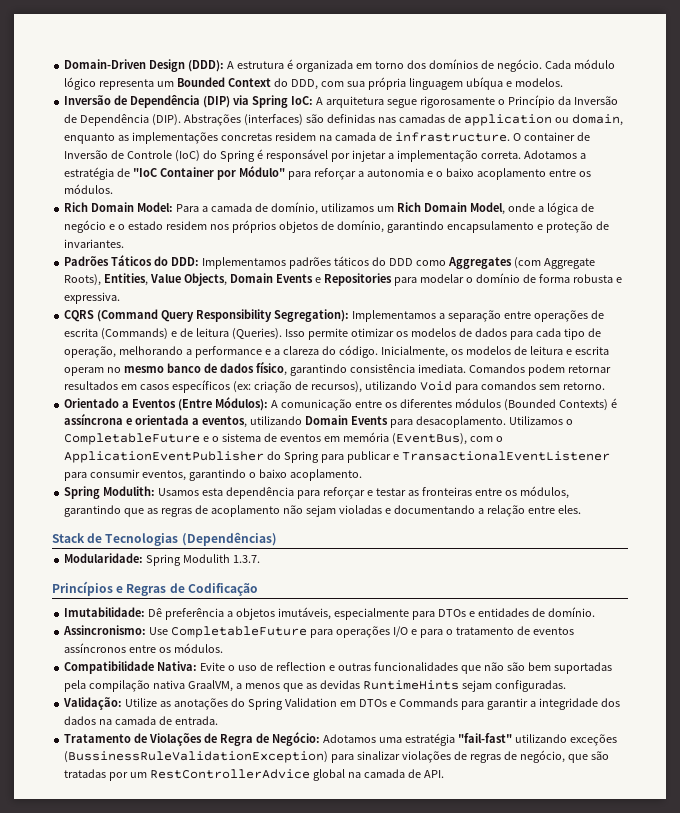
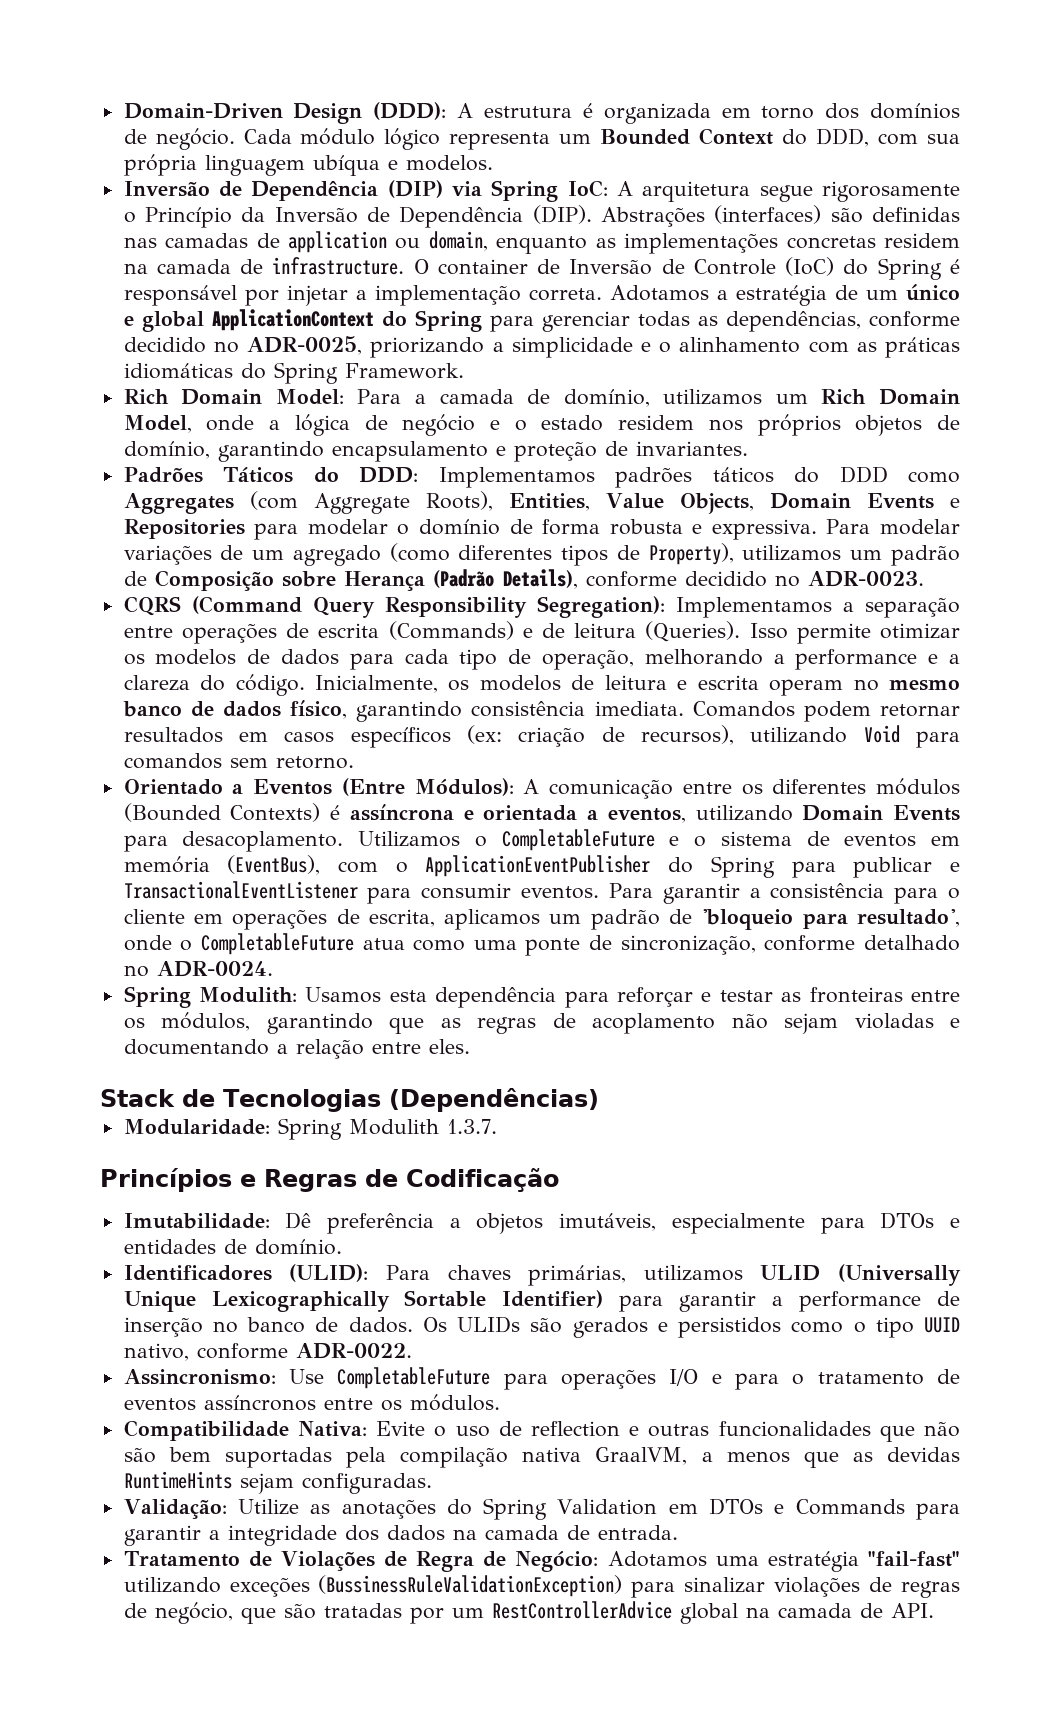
- Adotamos a estratégia de "IoC Container por Módulo" para reforçar a autonomia e o baixo acoplamento entre os módulos.
+ Adotamos a estratégia de um único e global ApplicationContext do Spring para gerenciar todas as dependências, conforme decidido no ADR-0025, priorizando a simplicidade e o alinhamento com as práticas idiomáticas do Spring Framework.
+ Para modelar variações de um agregado (como diferentes tipos de Property), utilizamos um padrão de Composição sobre Herança (Padrão Details), conforme decidido no ADR-0023.
- Utilizamos o CompletableFuture e o sistema de eventos em memória (EventBus), com o ApplicationEventPublisher do Spring para publicar e TransactionalEventListener para consumir eventos, garantindo o baixo acoplamento.
+ Utilizamos o CompletableFuture e o sistema de eventos em memória (EventBus), com o ApplicationEventPublisher do Spring para publicar e TransactionalEventListener para consumir eventos. Para garantir a consistência para o cliente em operações de escrita, aplicamos um padrão de 'bloqueio para resultado', onde o CompletableFuture atua como uma ponte de sincronização, conforme detalhado no ADR-0024.
+ Identificadores (ULID): Para chaves primárias, utilizamos ULID (Universally Unique Lexicographically Sortable Identifier) para garantir a performance de inserção no banco de dados. Os ULIDs são gerados e persistidos como o tipo UUID nativo, conforme ADR-0022.

